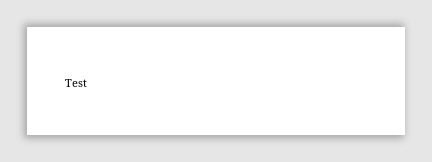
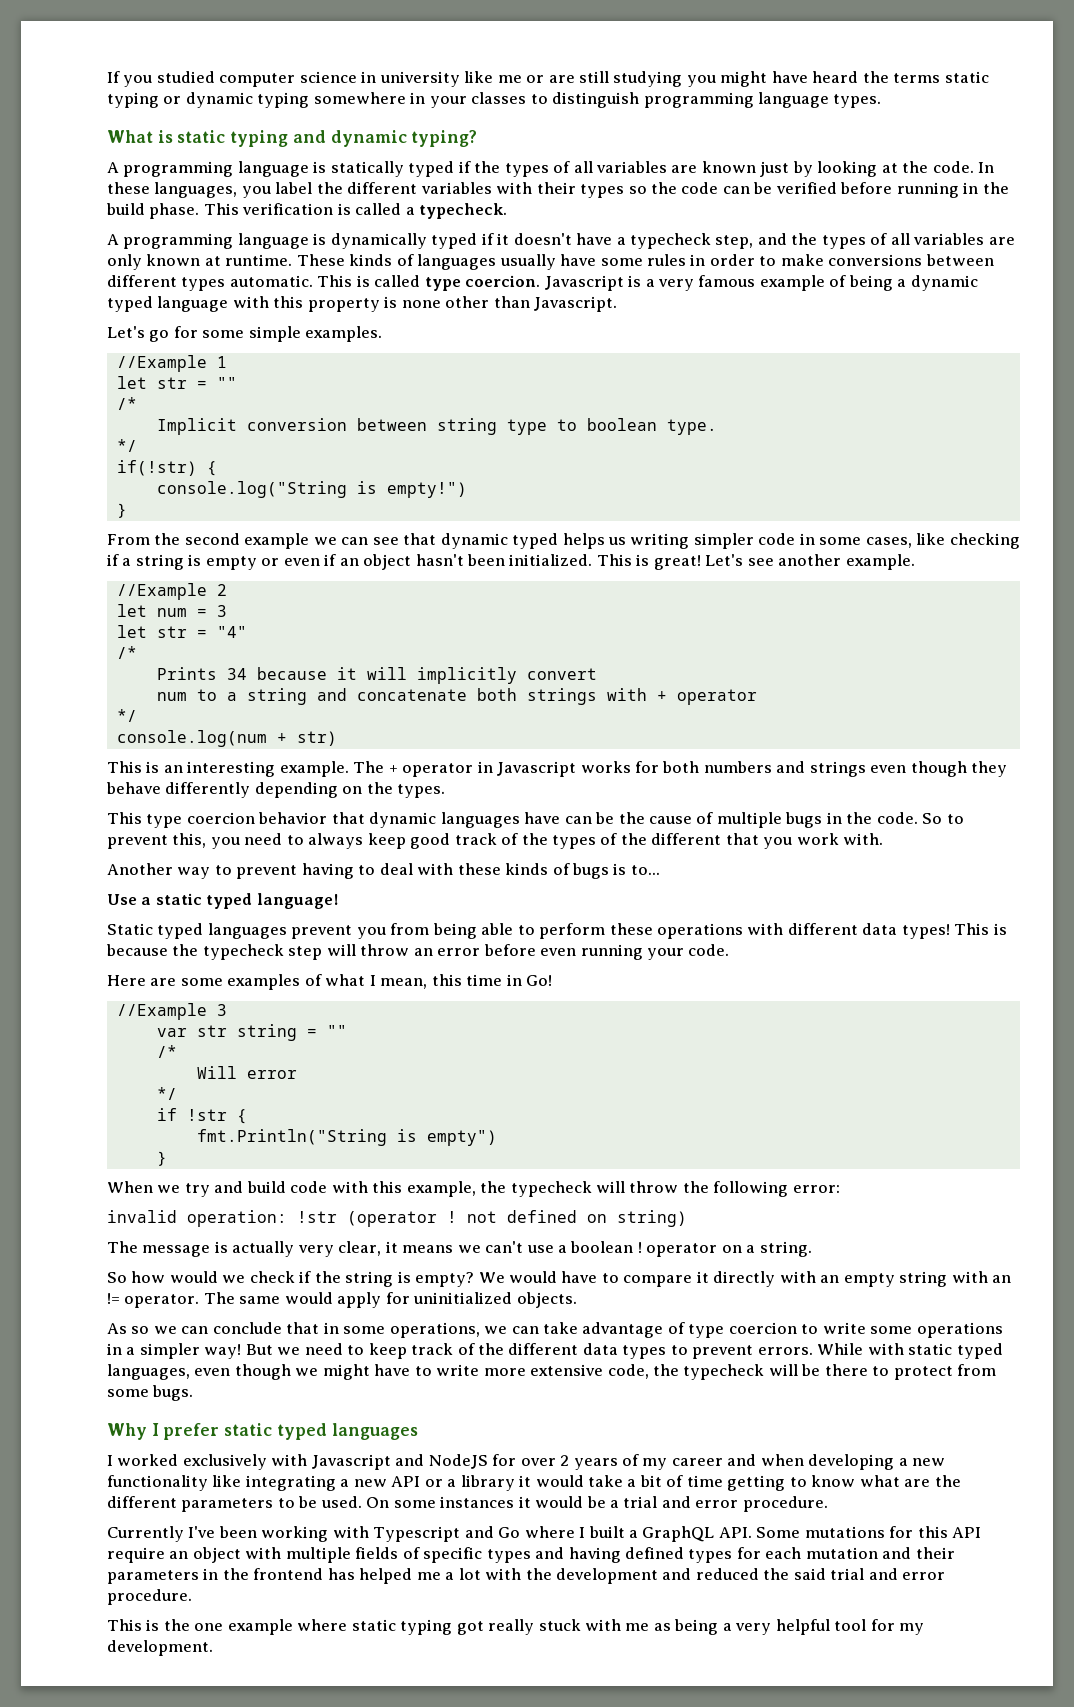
- Test
+ If you studied computer science in university like me or are still studying you might have heard the terms static typing or dynamic typing somewhere in your classes to distinguish programming language types.
+ What is static typing and dynamic typing?
+ A programming language is statically typed if the types of all variables are known just by looking at the code. In these languages, you label the different variables with their types so the code can be verified before running in the build phase. This verification is called a typecheck.
+ A programming language is dynamically typed if it doesn't have a typecheck step, and the types of all variables are only known at runtime. These kinds of languages usually have some rules in order to make conversions between different types automatic. This is called type coercion. Javascript is a very famous example of being a dynamic typed language with this property is none other than Javascript.
+ Let's go for some simple examples.
+ //Example 1
+ let str = ""
+ /*
+ Implicit conversion between string type to boolean type.
+ */
+ if(!str) {
+ console.log("String is empty!")
+ }
+ From the second example we can see that dynamic typed helps us writing simpler code in some cases, like checking if a string is empty or even if an object hasn't been initialized. This is great! Let's see another example.
+ //Example 2
+ let num = 3
+ let str = "4"
+ /*
+ Prints 34 because it will implicitly convert
+ num to a string and concatenate both strings with + operator
+ */
+ console.log(num + str)
+ This is an interesting example. The + operator in Javascript works for both numbers and strings even though they behave differently depending on the types.
+ This type coercion behavior that dynamic languages have can be the cause of multiple bugs in the code. So to prevent this, you need to always keep good track of the types of the different that you work with.
+ Another way to prevent having to deal with these kinds of bugs is to...
+ Use a static typed language!
+ Static typed languages prevent you from being able to perform these operations with different data types! This is because the typecheck step will throw an error before even running your code.
+ Here are some examples of what I mean, this time in Go!
+ //Example 3
+ var str string = ""
+ /*
+ Will error
+ */
+ if !str {
+ fmt.Println("String is empty")
+ }
+ When we try and build code with this example, the typecheck will throw the following error:
+ invalid operation: !str (operator ! not defined on string)
+ The message is actually very clear, it means we can't use a boolean ! operator on a string.
+ So how would we check if the string is empty? We would have to compare it directly with an empty string with an != operator. The same would apply for uninitialized objects.
+ As so we can conclude that in some operations, we can take advantage of type coercion to write some operations in a simpler way! But we need to keep track of the different data types to prevent errors. While with static typed languages, even though we might have to write more extensive code, the typecheck will be there to protect from some bugs.
+ Why I prefer static typed languages
+ I worked exclusively with Javascript and NodeJS for over 2 years of my career and when developing a new functionality like integrating a new API or a library it would take a bit of time getting to know what are the different parameters to be used. On some instances it would be a trial and error procedure.
+ Currently I've been working with Typescript and Go where I built a GraphQL API. Some mutations for this API require an object with multiple fields of specific types and having defined types for each mutation and their parameters in the frontend has helped me a lot with the development and reduced the said trial and error procedure.
+ This is the one example where static typing got really stuck with me as being a very helpful tool for my development.

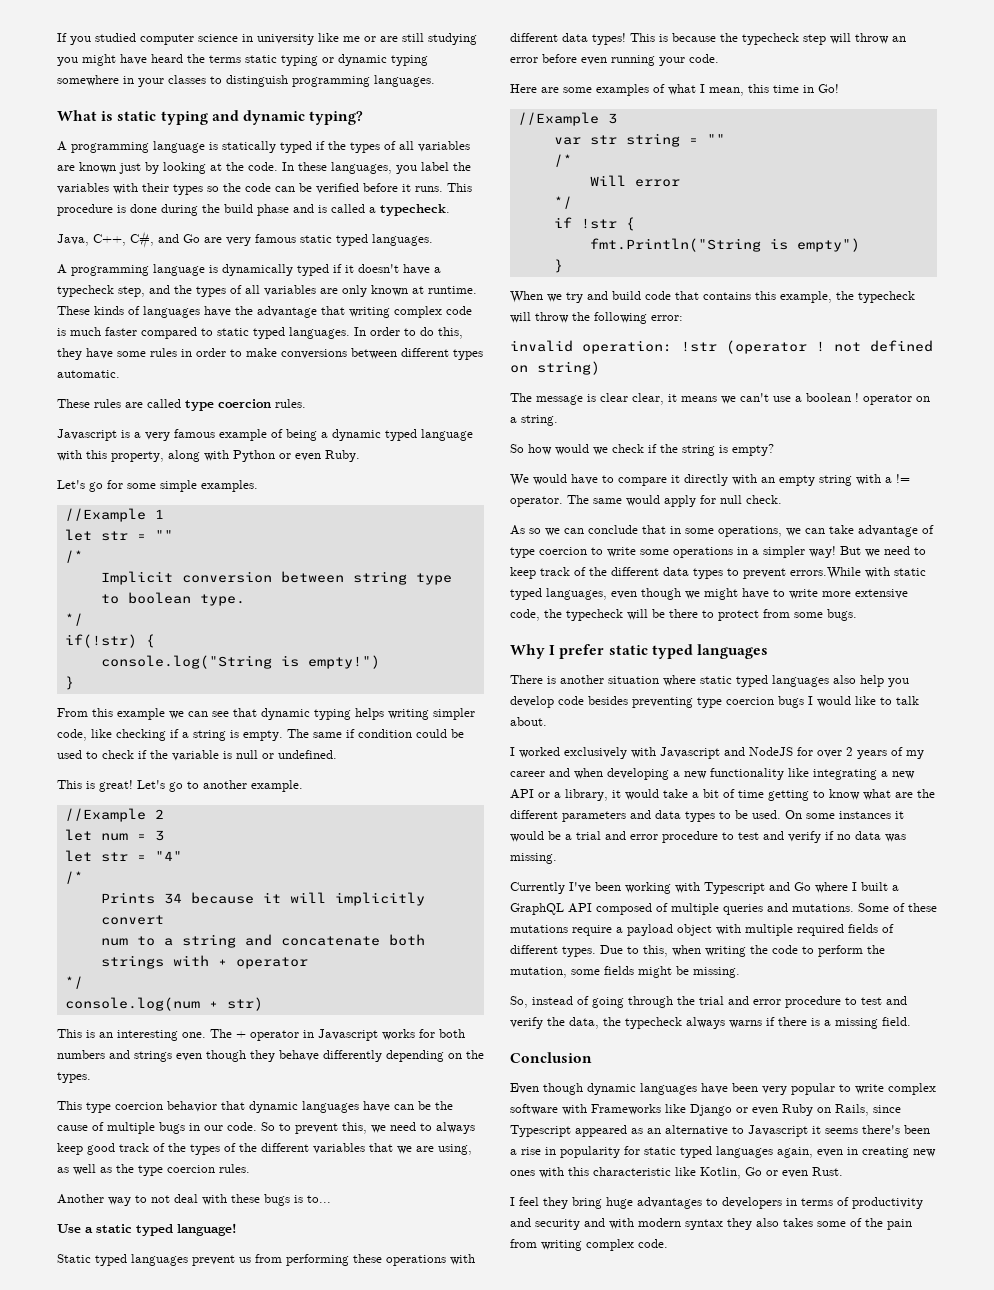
- If you studied computer science in university like me or are still studying you might have heard the terms static typing or dynamic typing somewhere in your classes to distinguish programming language types.
+ If you studied computer science in university like me or are still studying you might have heard the terms static typing or dynamic typing somewhere in your classes to distinguish programming languages.
- In these languages, you label the different variables with their types so the code can be verified before running in the build phase. This verification is called a typecheck.
+ In these languages, you label the variables with their types so the code can be verified before it runs. This procedure is done during the build phase and is called a typecheck.
+ Java, C++, C#, and Go are very famous static typed languages.
- These kinds of languages usually have some rules in order to make conversions between different types automatic. This is called type coercion. Javascript is a very famous example of being a dynamic typed language with this property is none other than Javascript.
+ These kinds of languages have the advantage that writing complex code is much faster compared to static typed languages. In order to do this, they have some rules in order to make conversions between different types automatic.
+ These rules are called type coercion rules.
+ Javascript is a very famous example of being a dynamic typed language with this property, along with Python or even Ruby.
- From the second example we can see that dynamic typed helps us writing simpler code in some cases, like checking if a string is empty or even if an object hasn't been initialized. This is great!
+ From this example we can see that dynamic typing helps writing simpler code, like checking if a string is empty. The same if condition could be used to check if the variable is null or undefined.
+ This is great!
- Let's see another example.
+ Let's go to another example.
- This is an interesting example.
+ This is an interesting one.
- This type coercion behavior that dynamic languages have can be the cause of multiple bugs in the code.
+ This type coercion behavior that dynamic languages have can be the cause of multiple bugs in our code.
- So to prevent this, you need to always keep good track of the types of the different that you work with.
+ So to prevent this, we need to always keep good track of the types of the different variables that we are using, as well as the type coercion rules.
- Another way to prevent having to deal with these kinds of bugs is to...
+ Another way to not deal with these bugs is to...
- Static typed languages prevent you from being able to perform these operations with different data types!
+ Static typed languages prevent us from performing these operations with different data types!
- When we try and build code with this example, the typecheck will throw the following error:
+ When we try and build code that contains this example, the typecheck will throw the following error:
- The message is actually very clear, it means we can't use a boolean ! operator on a string.
+ The message is clear clear, it means we can't use a boolean ! operator on a string.
- So how would we check if the string is empty? We would have to compare it directly with an empty string with an != operator.
+ So how would we check if the string is empty?
+ We would have to compare it directly with an empty string with a != operator.
- The same would apply for uninitialized objects.
+ The same would apply for null check.
- But we need to keep track of the different data types to prevent errors. While with static typed languages, even though we might have to write more extensive code, the typecheck will be there to protect from some bugs.
+ But we need to keep track of the different data types to prevent errors.While with static typed languages, even though we might have to write more extensive code, the typecheck will be there to protect from some bugs.
+ There is another situation where static typed languages also help you develop code besides preventing type coercion bugs I would like to talk about.
- I worked exclusively with Javascript and NodeJS for over 2 years of my career and when developing a new functionality like integrating a new API or a library it would take a bit of time getting to know what are the different parameters to be used.
+ I worked exclusively with Javascript and NodeJS for over 2 years of my career and when developing a new functionality like integrating a new API or a library, it would take a bit of time getting to know what are the different parameters and data types to be used.
- On some instances it would be a trial and error procedure.
+ On some instances it would be a trial and error procedure to test and verify if no data was missing.
- Currently I've been working with Typescript and Go where I built a GraphQL API. Some mutations for this API require an object with multiple fields of specific types and having defined types for each mutation and their parameters in the frontend has helped me a lot with the development and reduced the said trial and error procedure.
- This is the one example where static typing got really stuck with me as being a very helpful tool for my development.
+ Currently I've been working with Typescript and Go where I built a GraphQL API composed of multiple queries and mutations. Some of these mutations require a payload object with multiple required fields of different types. Due to this, when writing the code to perform the mutation, some fields might be missing.
+ So, instead of going through the trial and error procedure to test and verify the data, the typecheck always warns if there is a missing field.
+ Conclusion
+ Even though dynamic languages have been very popular to write complex software with Frameworks like Django or even Ruby on Rails, since Typescript appeared as an alternative to Javascript it seems there's been a rise in popularity for static typed languages again, even in creating new ones with this characteristic like Kotlin, Go or even Rust.
+ I feel they bring huge advantages to developers in terms of productivity and security and with modern syntax they also takes some of the pain from writing complex code.

